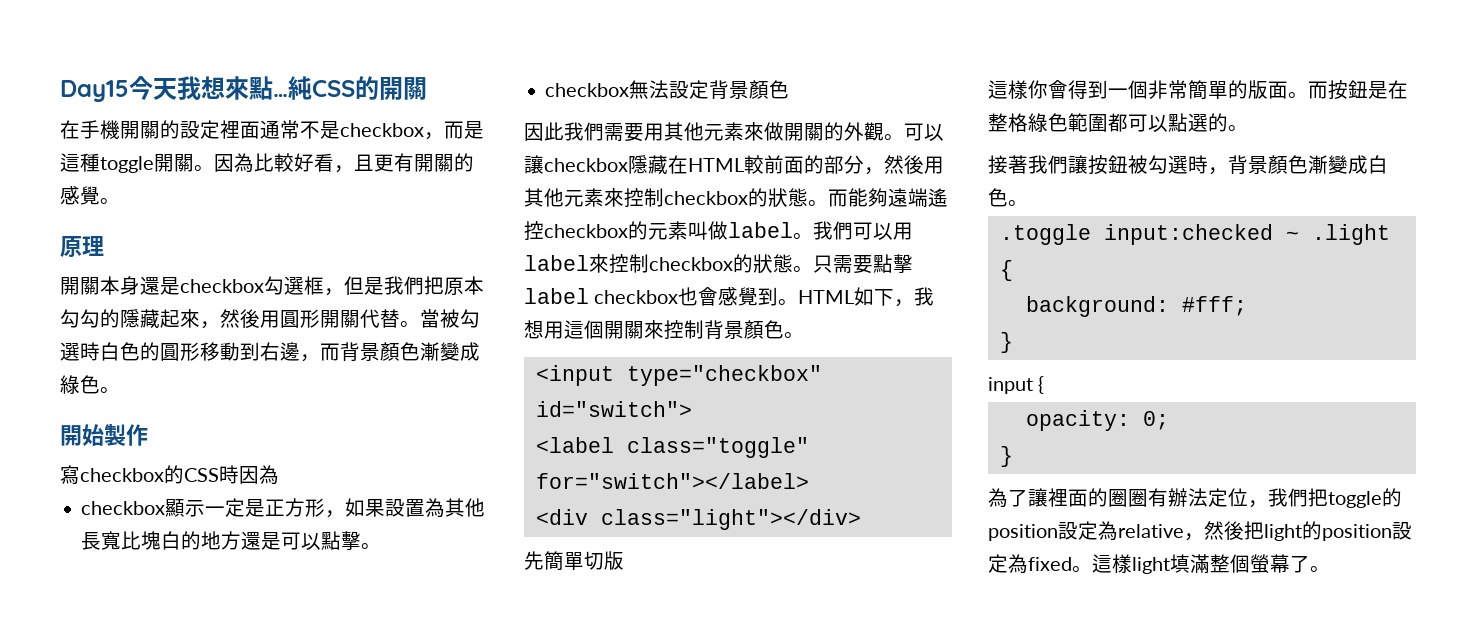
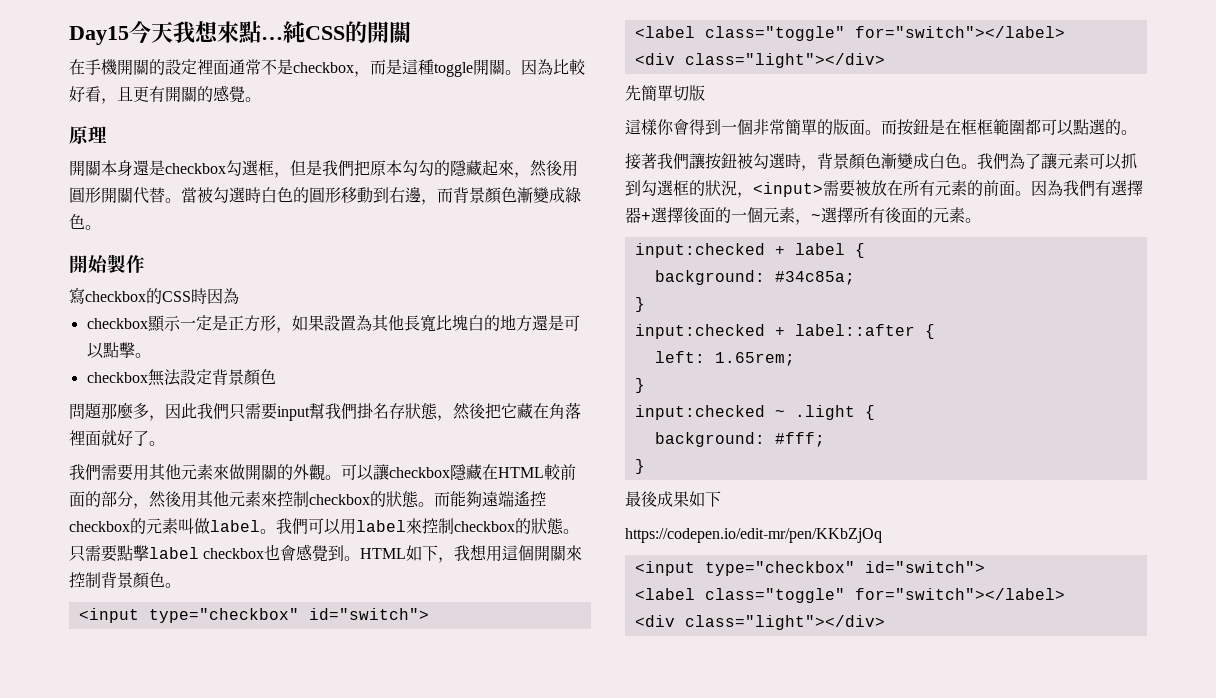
- 因此我們需要用其他元素來做開關的外觀。
+ 問題那麼多，因此我們只需要input幫我們掛名存狀態，然後把它藏在角落裡面就好了。
+ 我們需要用其他元素來做開關的外觀。
- 而按鈕是在整格綠色範圍都可以點選的。
+ 而按鈕是在框框範圍都可以點選的。
- 接著我們讓按鈕被勾選時，背景顏色漸變成白色。
- .toggle input:checked ~ .light {
+ 接著我們讓按鈕被勾選時，背景顏色漸變成白色。我們為了讓元素可以抓到勾選框的狀況，<input>需要被放在所有元素的前面。因為我們有選擇器+選擇後面的一個元素，~選擇所有後面的元素。
+ input:checked + label {
+ background: #34c85a;
+ }
+ input:checked + label::after {
+ left: 1.65rem;
+ }
+ input:checked ~ .light {
- input {
- opacity: 0;
- }
- 為了讓裡面的圈圈有辦法定位，我們把toggle的position設定為relative，然後把light的position設定為fixed。這樣light填滿整個螢幕了。
+ 最後成果如下
+ https://codepen.io/edit-mr/pen/KKbZjOq
+ <input type="checkbox" id="switch">
+ <label class="toggle" for="switch"></label>
+ <div class="light"></div>

